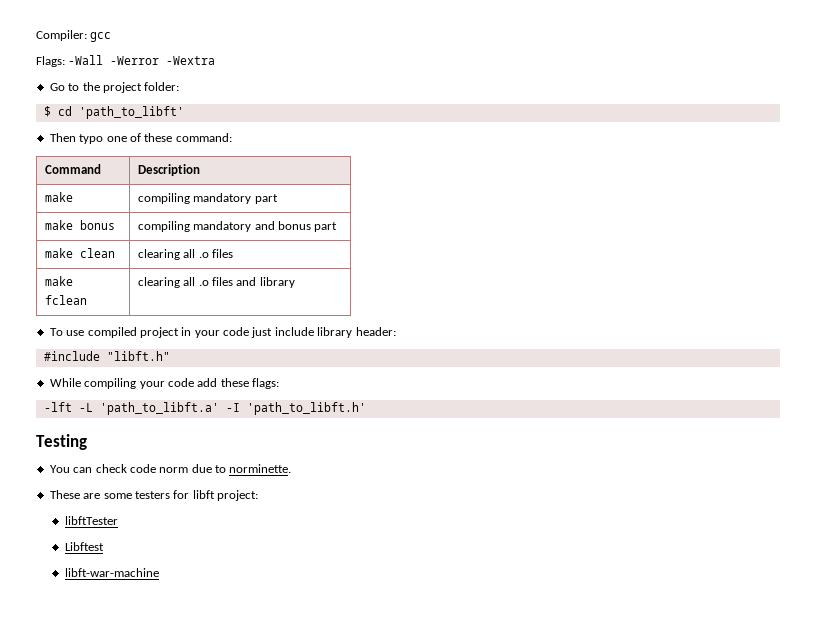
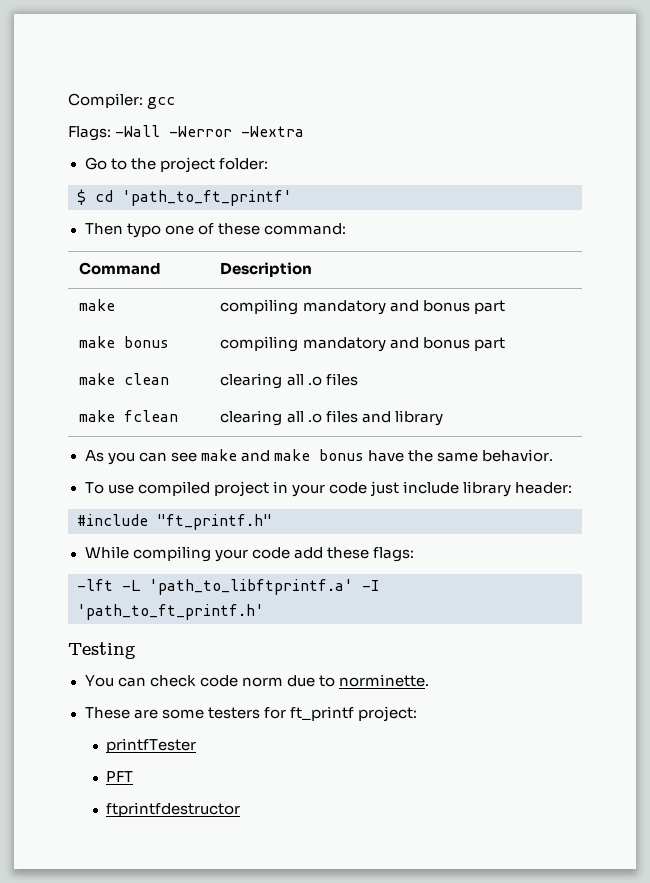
- $ cd 'path_to_libft'
+ $ cd 'path_to_ft_printf'
- make | compiling mandatory part
+ make | compiling mandatory and bonus part
+ As you can see make and make bonus have the same behavior.
- #include "libft.h"
+ #include "ft_printf.h"
- -lft -L 'path_to_libft.a' -I 'path_to_libft.h'
+ -lft -L 'path_to_libftprintf.a' -I 'path_to_ft_printf.h'
- These are some testers for libft project:
+ These are some testers for ft_printf project:
- libftTester
- Libftest
- libft-war-machine
+ printfTester
+ PFT
+ ftprintfdestructor

